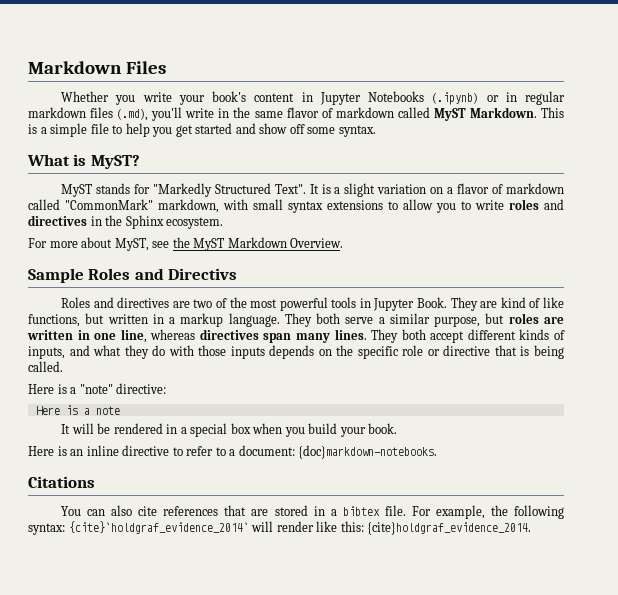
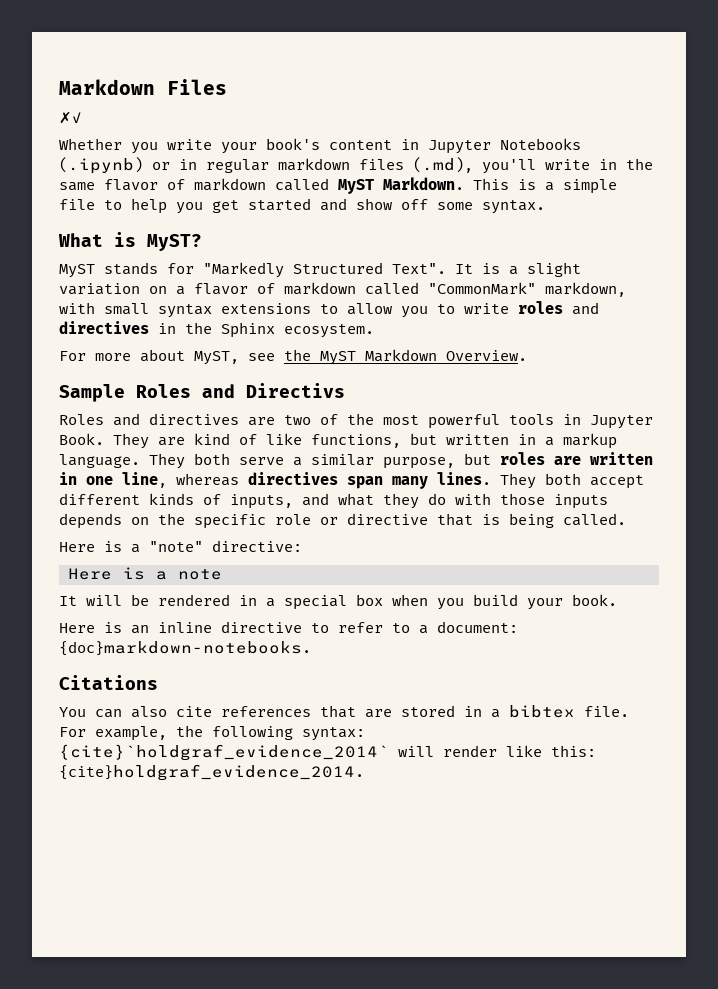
+ ✗✓

